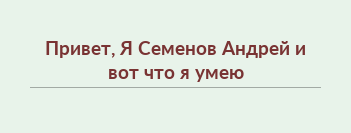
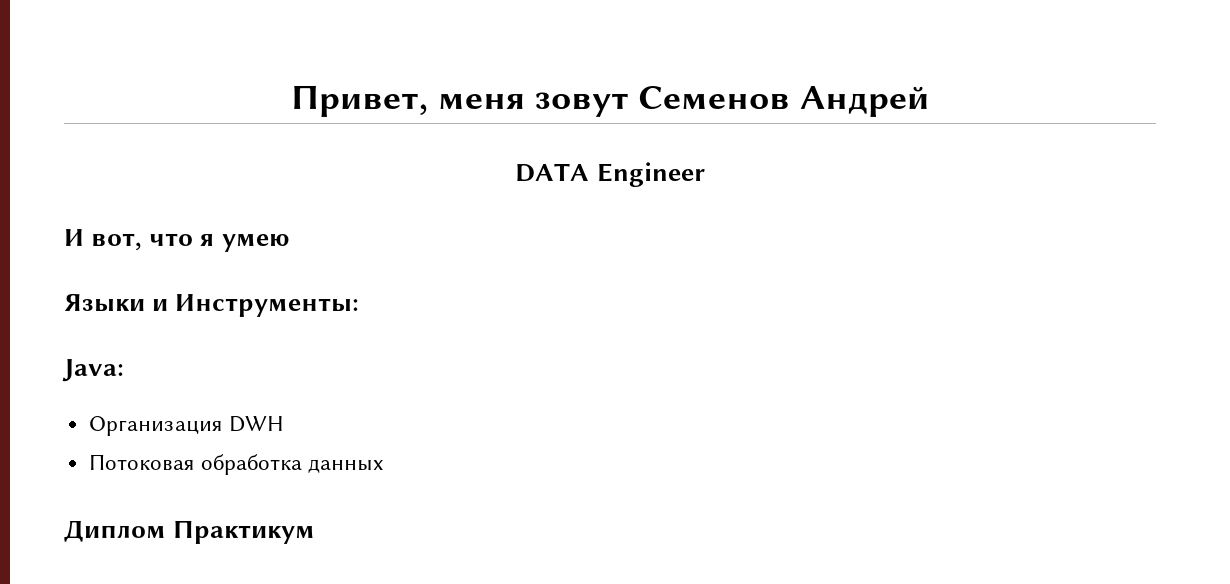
- Привет, Я Семенов Андрей и вот что я умею
+ Привет, меня зовут Семенов Андрей
+ DATA Engineer
+ И вот, что я умею
+ Языки и Инструменты:
+ Java:
+ Организация DWH
+ Потоковая обработка данных
+ Диплом Практикум

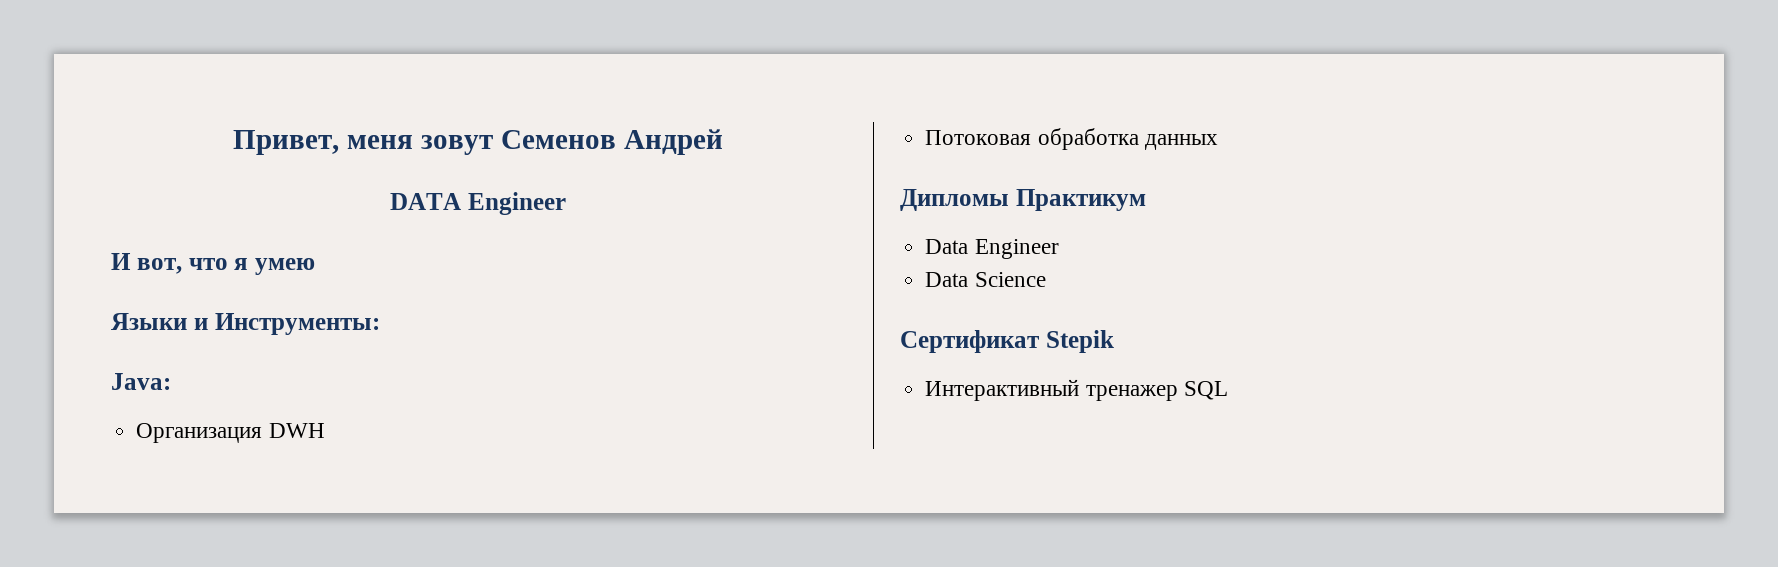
- Диплом Практикум
+ Дипломы Практикум
+ Data Engineer
+ Data Science
+ Сертификат Stepik
+ Интерактивный тренажер SQL

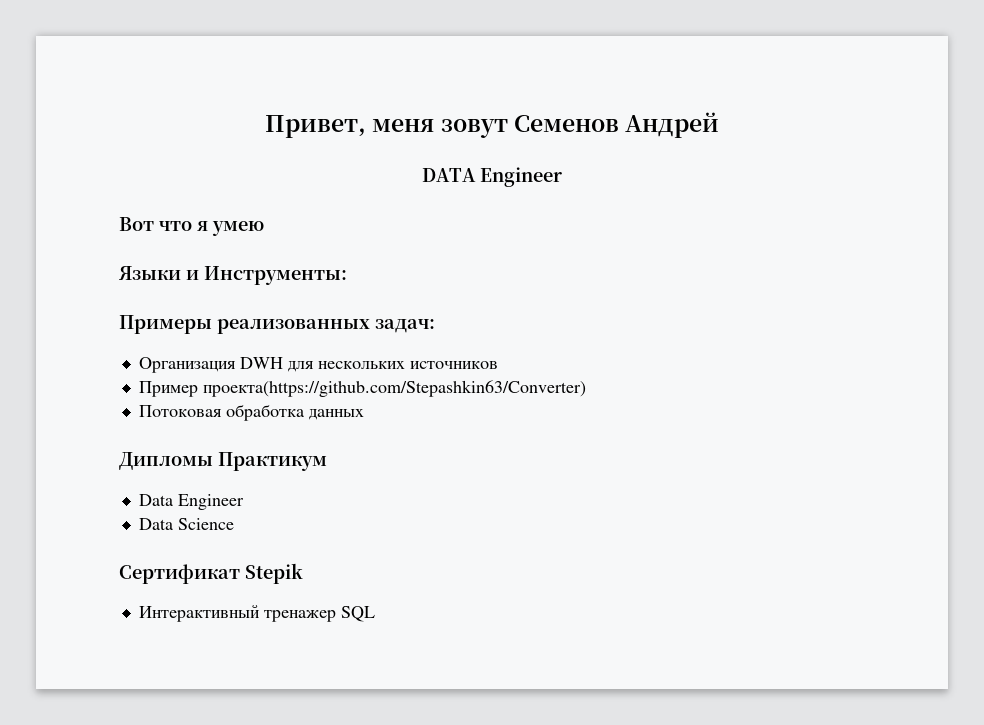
- И вот, что я умею
+ Вот что я умею
- Java:
+ Примеры реализованных задач:
- Организация DWH
+ Организация DWH для нескольких источников
+ Пример проекта(https://github.com/Stepashkin63/Converter)

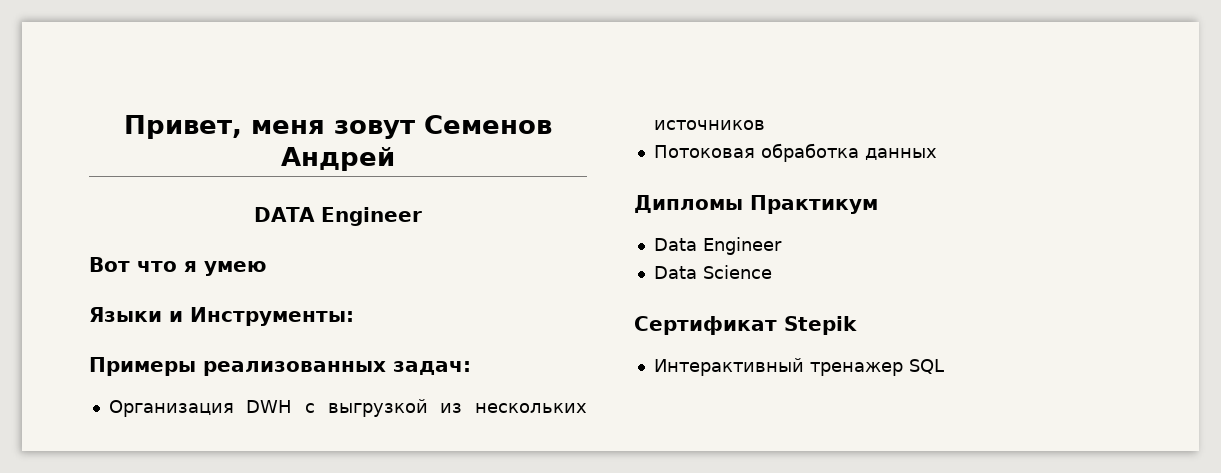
- Организация DWH для нескольких источников
+ Организация DWH с выгрузкой из нескольких источников
- Пример проекта(https://github.com/Stepashkin63/Converter)

